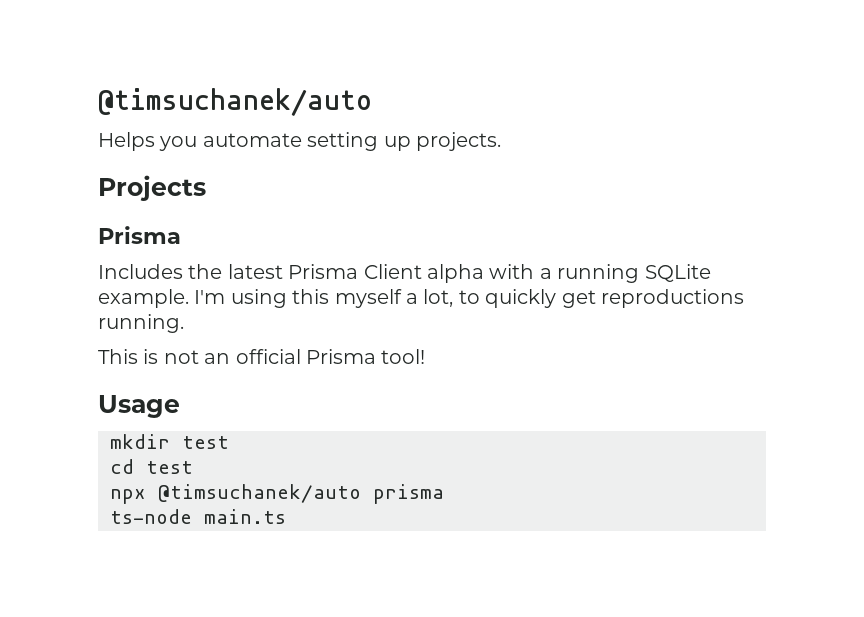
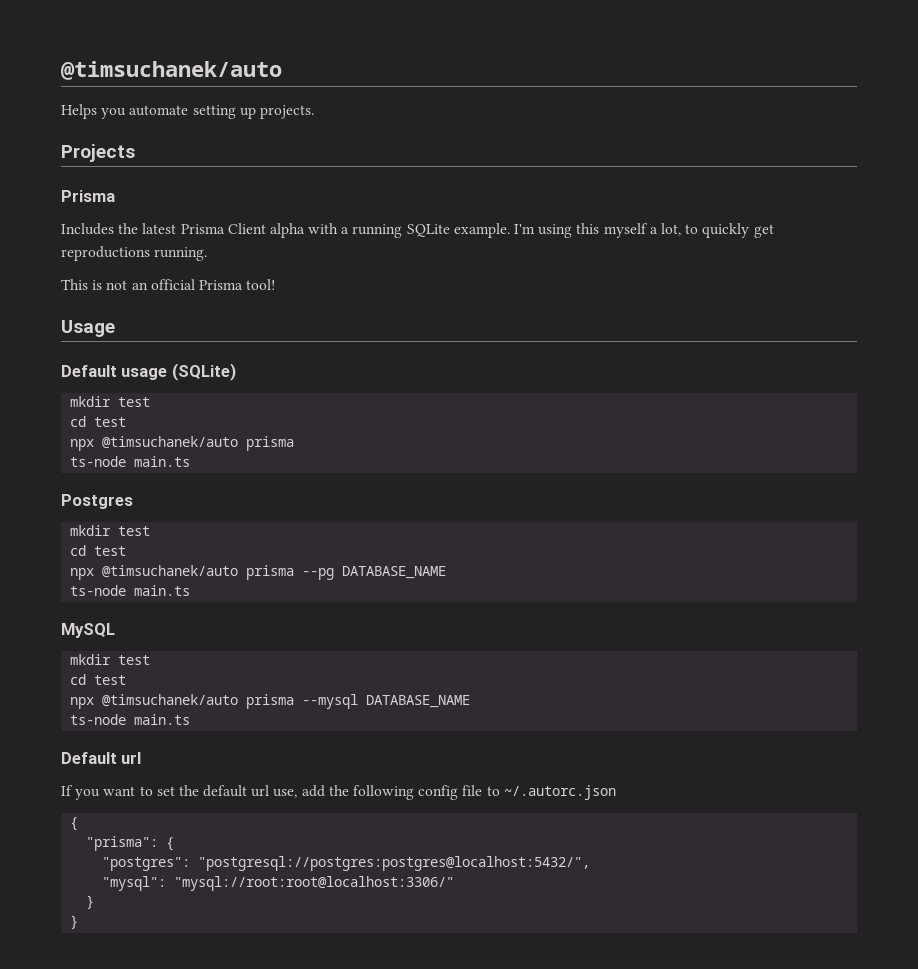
+ Default usage (SQLite)
+ Postgres
+ mkdir test
+ cd test
+ npx @timsuchanek/auto prisma --pg DATABASE_NAME
+ ts-node main.ts
+ MySQL
+ mkdir test
+ cd test
+ npx @timsuchanek/auto prisma --mysql DATABASE_NAME
+ ts-node main.ts
+ Default url
+ If you want to set the default url use, add the following config file to ~/.autorc.json
+ {
+ "prisma": {
+ "postgres": "postgresql://postgres:postgres@localhost:5432/",
+ "mysql": "mysql://root:root@localhost:3306/"
+ }
+ }

